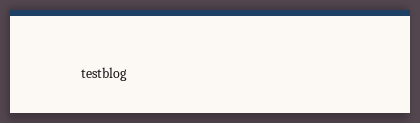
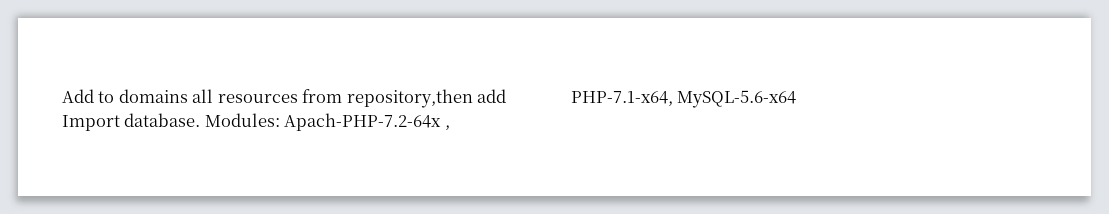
- testblog
+ Add to domains all resources from repository,then add Import database. Modules: Apach-PHP-7.2-64x , PHP-7.1-x64, MySQL-5.6-x64

